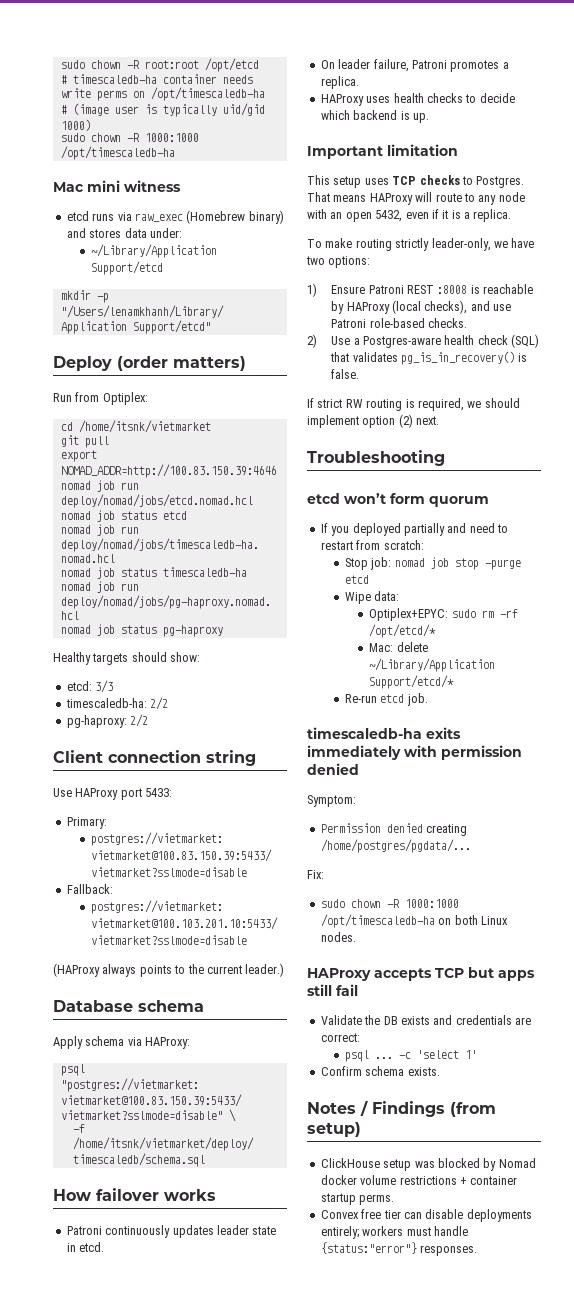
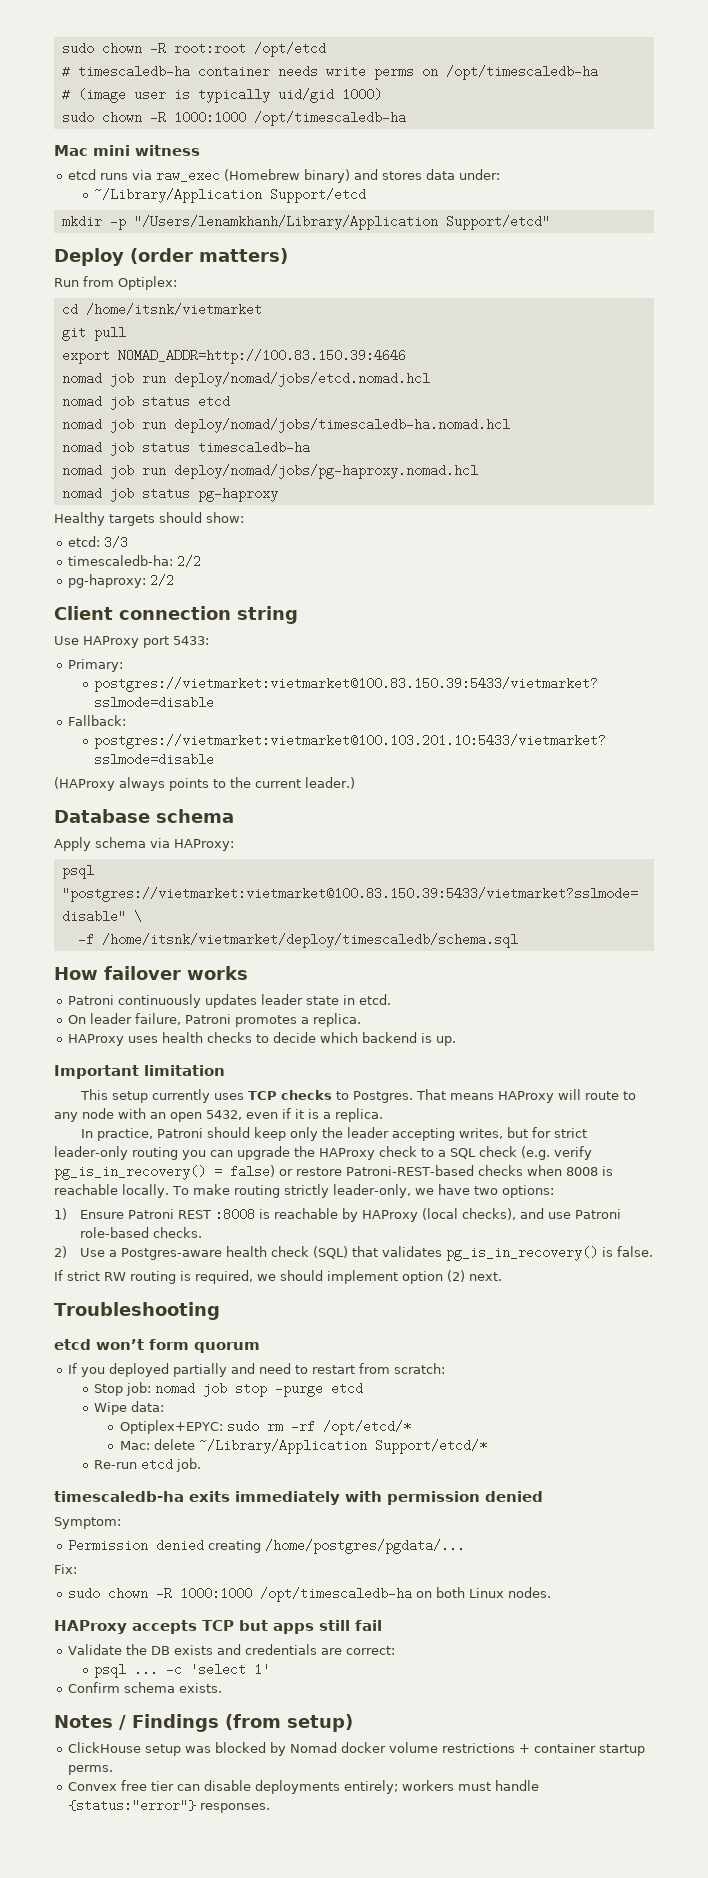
- This setup uses TCP checks to Postgres.
+ This setup currently uses TCP checks to Postgres.
+ In practice, Patroni should keep only the leader accepting writes, but for strict leader-only routing you can upgrade the HAProxy check to a SQL check (e.g. verify pg_is_in_recovery() = false) or restore Patroni-REST-based checks when 8008 is reachable locally.

